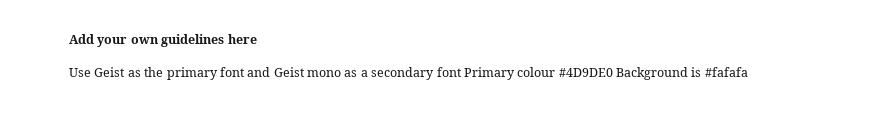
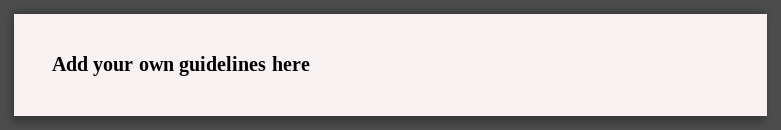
- Use Geist as the primary font and Geist mono as a secondary font Primary colour #4D9DE0 Background is #fafafa

